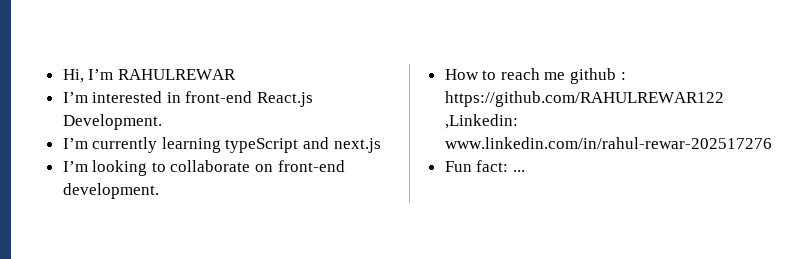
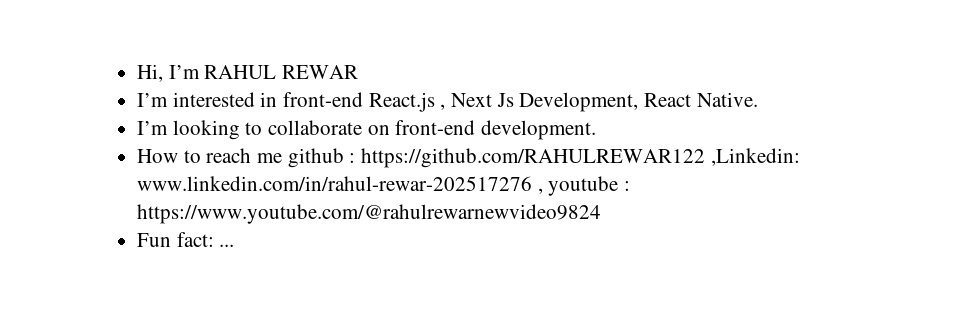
- Hi, I’m RAHULREWAR
+ Hi, I’m RAHUL REWAR
- I’m interested in front-end React.js Development.
- I’m currently learning typeScript and next.js
+ I’m interested in front-end React.js , Next Js Development, React Native.
- How to reach me github : https://github.com/RAHULREWAR122 ,Linkedin: www.linkedin.com/in/rahul-rewar-202517276
+ How to reach me github : https://github.com/RAHULREWAR122 ,Linkedin: www.linkedin.com/in/rahul-rewar-202517276 , youtube : https://www.youtube.com/@rahulrewarnewvideo9824

